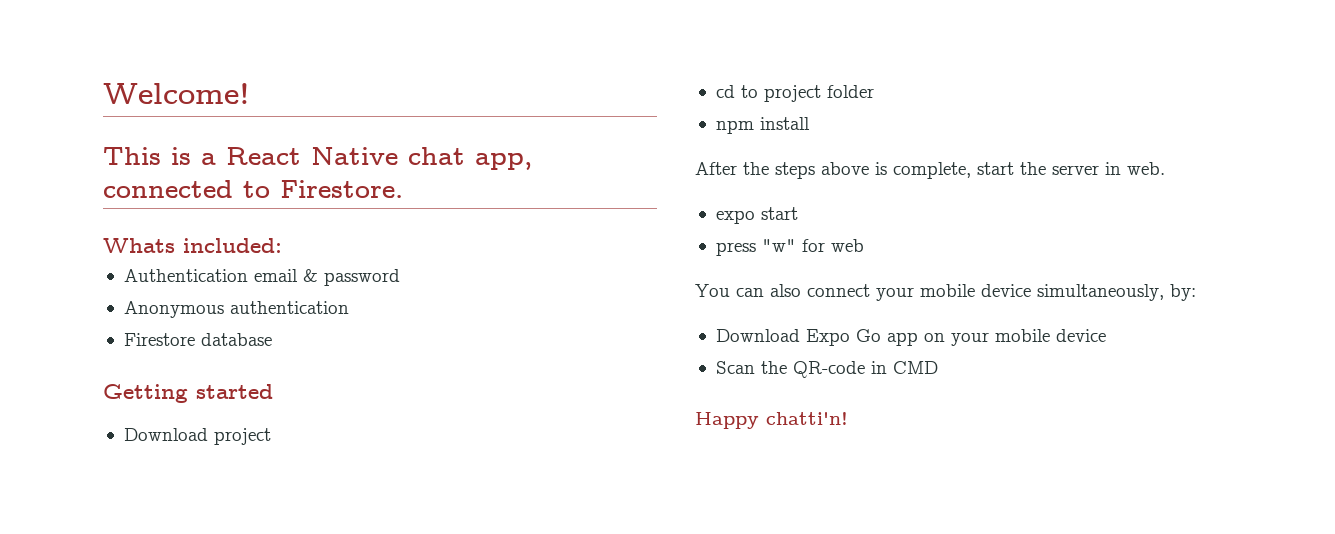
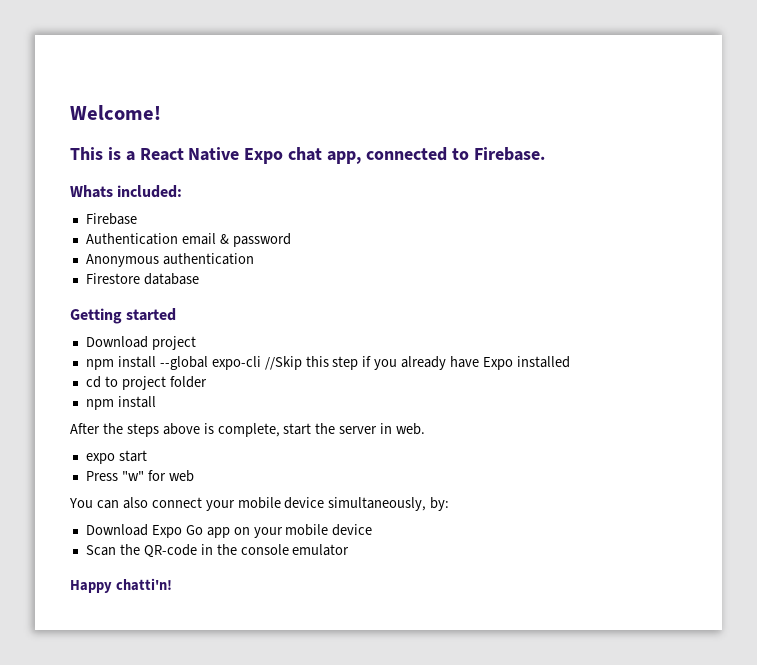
- This is a React Native chat app, connected to Firestore.
+ This is a React Native Expo chat app, connected to Firebase.
+ Firebase
+ npm install --global expo-cli //Skip this step if you already have Expo installed
- press "w" for web
+ Press "w" for web
- Scan the QR-code in CMD
+ Scan the QR-code in the console emulator

